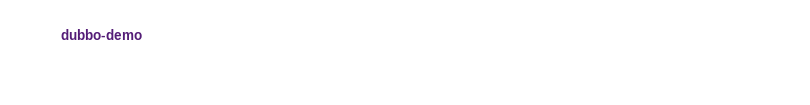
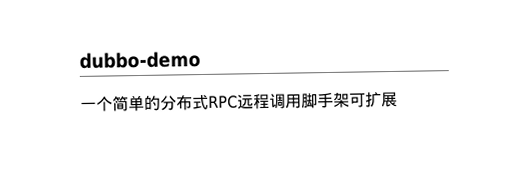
+ 一个简单的分布式RPC远程调用脚手架可扩展

